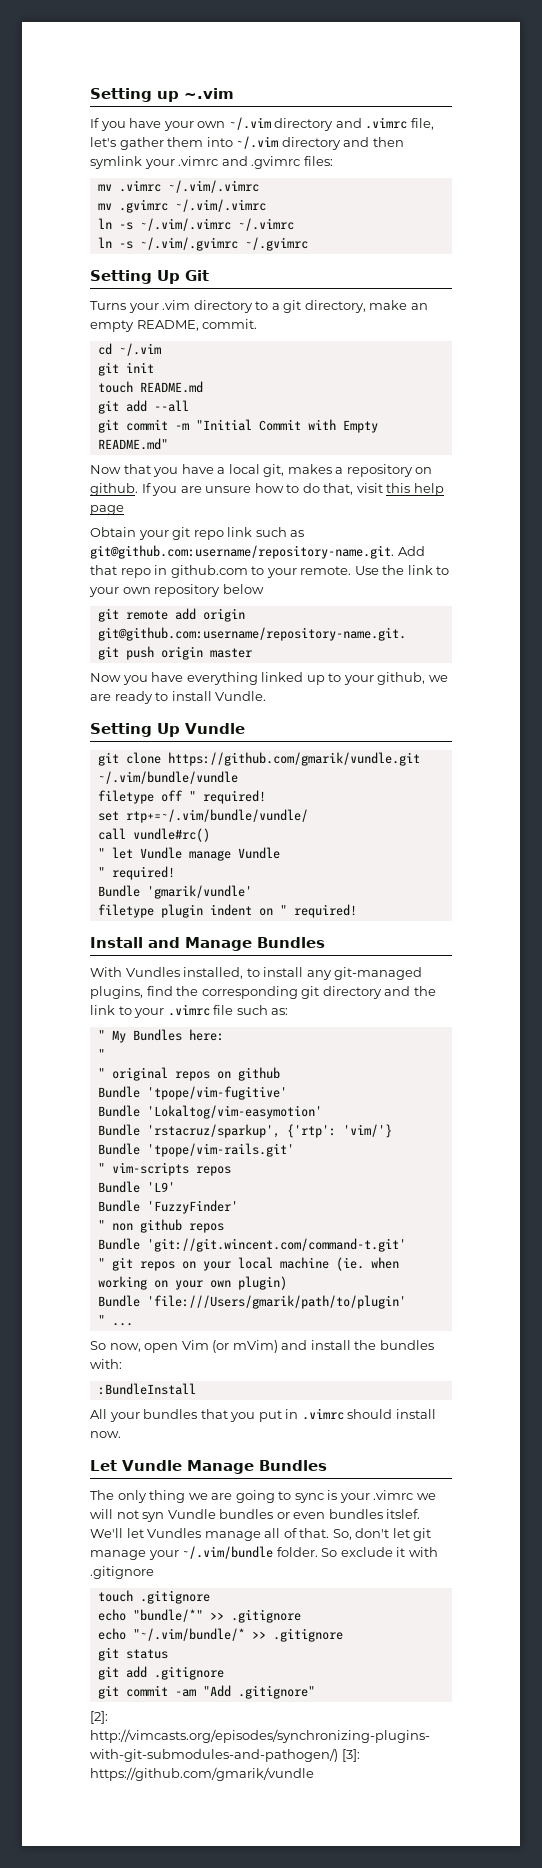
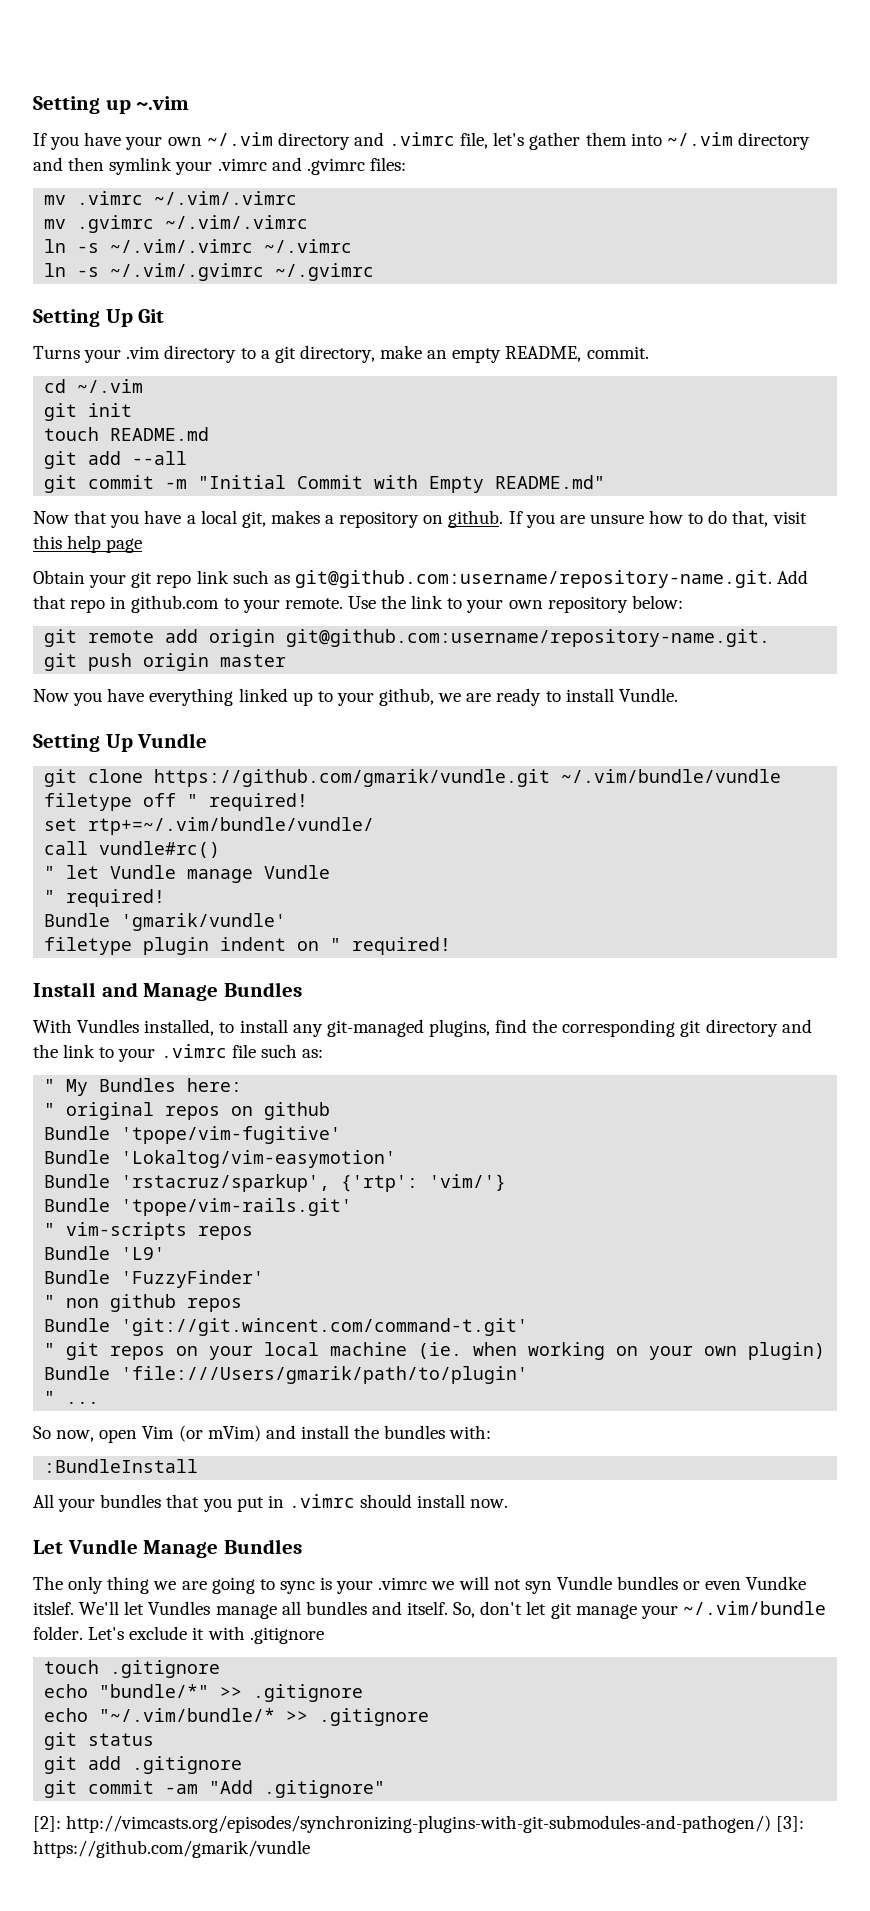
- Use the link to your own repository below
+ Use the link to your own repository below:
  " My Bundles here:
- "
- The only thing we are going to sync is your .vimrc we will not syn Vundle bundles or even bundles itslef.
+ The only thing we are going to sync is your .vimrc we will not syn Vundle bundles or even Vundke itslef.
- We'll let Vundles manage all of that.
+ We'll let Vundles manage all bundles and itself.
- So exclude it with .gitignore
+ Let's exclude it with .gitignore

